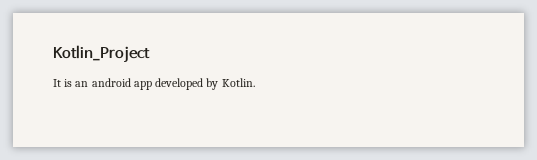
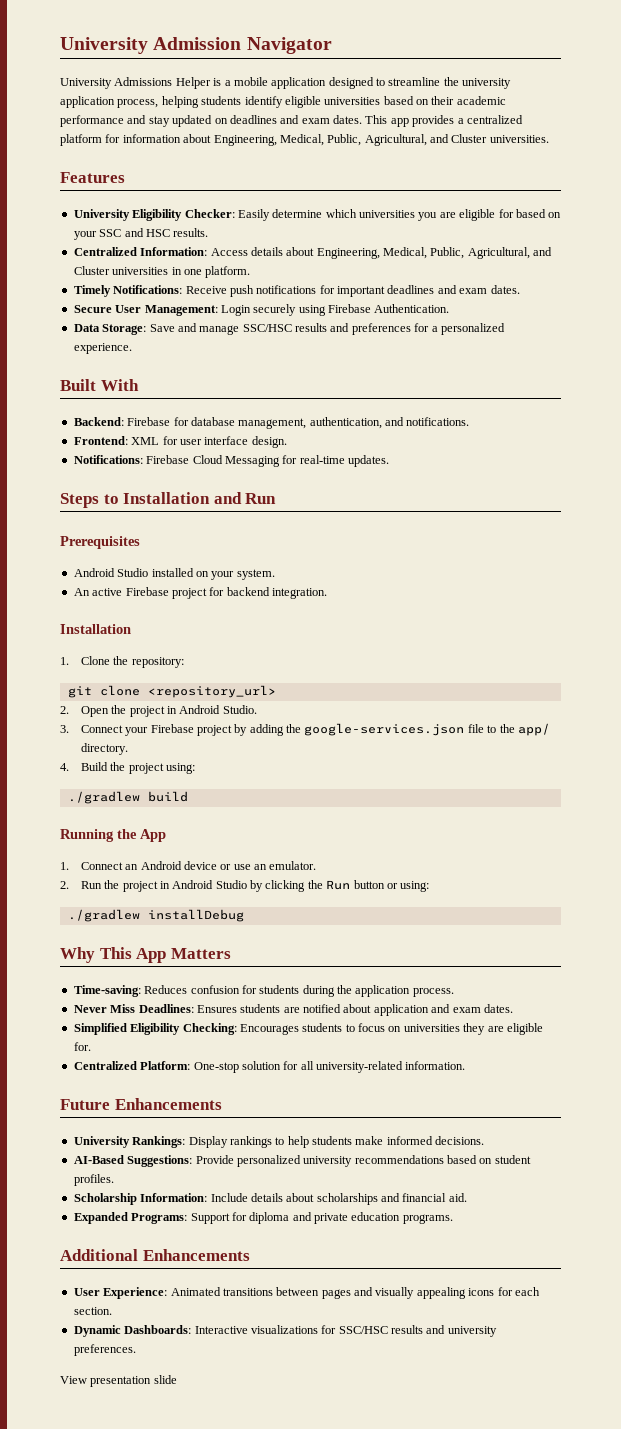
- Kotlin_Project
- It is an android app developed by Kotlin.
+ University Admission Navigator
+ University Admissions Helper is a mobile application designed to streamline the university application process, helping students identify eligible universities based on their academic performance and stay updated on deadlines and exam dates. This app provides a centralized platform for information about Engineering, Medical, Public, Agricultural, and Cluster universities.
+ Features
+ University Eligibility Checker: Easily determine which universities you are eligible for based on your SSC and HSC results.
+ Centralized Information: Access details about Engineering, Medical, Public, Agricultural, and Cluster universities in one platform.
+ Timely Notifications: Receive push notifications for important deadlines and exam dates.
+ Secure User Management: Login securely using Firebase Authentication.
+ Data Storage: Save and manage SSC/HSC results and preferences for a personalized experience.
+ Built With
+ Backend: Firebase for database management, authentication, and notifications.
+ Frontend: XML for user interface design.
+ Notifications: Firebase Cloud Messaging for real-time updates.
+ Steps to Installation and Run
+ Prerequisites
+ Android Studio installed on your system.
+ An active Firebase project for backend integration.
+ Installation
+ 1. Clone the repository:
+ git clone <repository_url>
+ 2. Open the project in Android Studio.
+ 3. Connect your Firebase project by adding the google-services.json file to the app/ directory.
+ 4. Build the project using:
+ ./gradlew build
+ Running the App
+ 1. Connect an Android device or use an emulator.
+ 2. Run the project in Android Studio by clicking the Run button or using:
+ ./gradlew installDebug
+ Why This App Matters
+ Time-saving: Reduces confusion for students during the application process.
+ Never Miss Deadlines: Ensures students are notified about application and exam dates.
+ Simplified Eligibility Checking: Encourages students to focus on universities they are eligible for.
+ Centralized Platform: One-stop solution for all university-related information.
+ Future Enhancements
+ University Rankings: Display rankings to help students make informed decisions.
+ AI-Based Suggestions: Provide personalized university recommendations based on student profiles.
+ Scholarship Information: Include details about scholarships and financial aid.
+ Expanded Programs: Support for diploma and private education programs.
+ Additional Enhancements
+ User Experience: Animated transitions between pages and visually appealing icons for each section.
+ Dynamic Dashboards: Interactive visualizations for SSC/HSC results and university preferences.
+ View presentation slide

